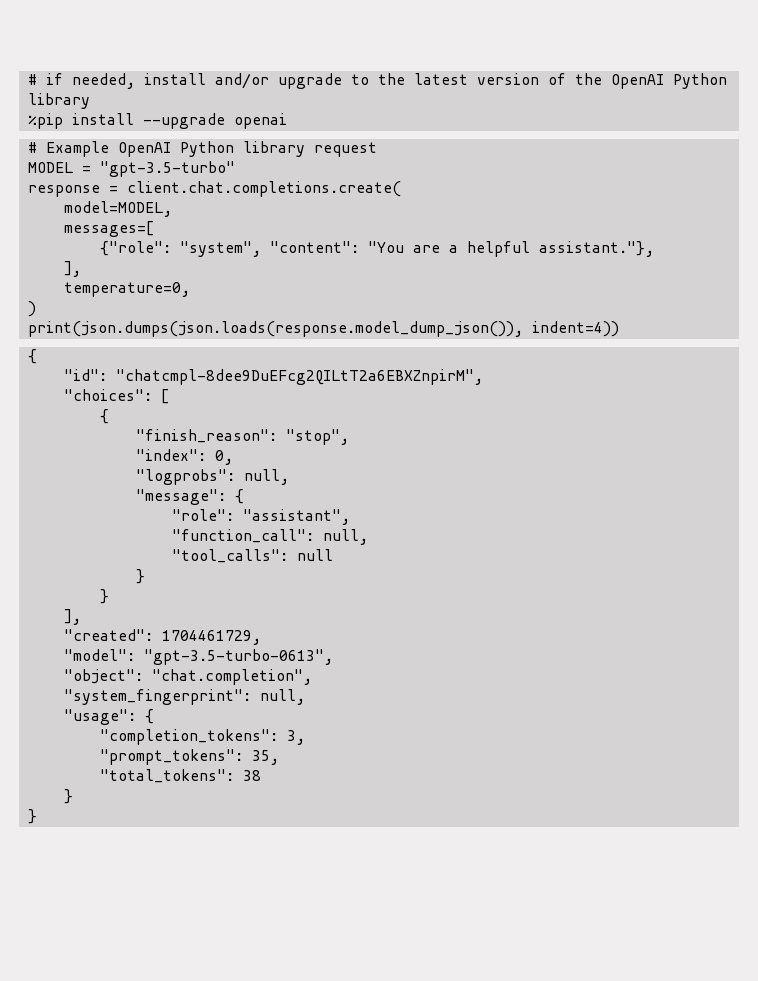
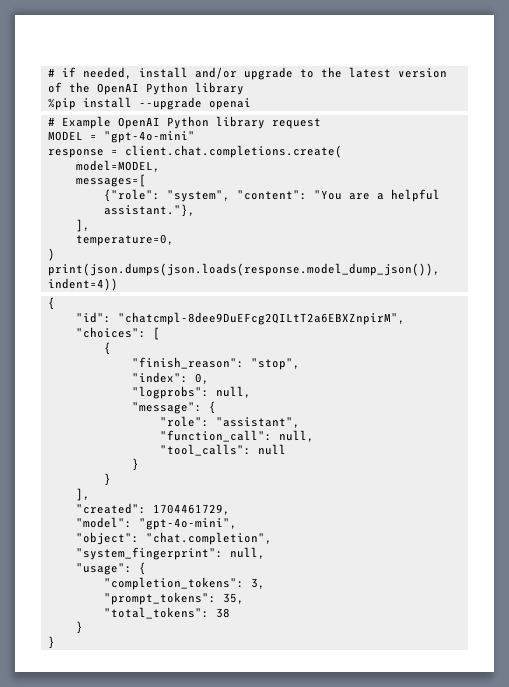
- MODEL = "gpt-3.5-turbo"
+ MODEL = "gpt-4o-mini"
- "model": "gpt-3.5-turbo-0613",
+ "model": "gpt-4o-mini",

